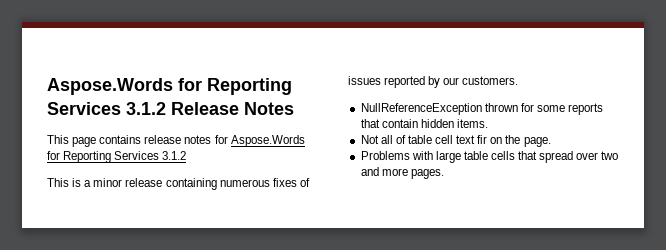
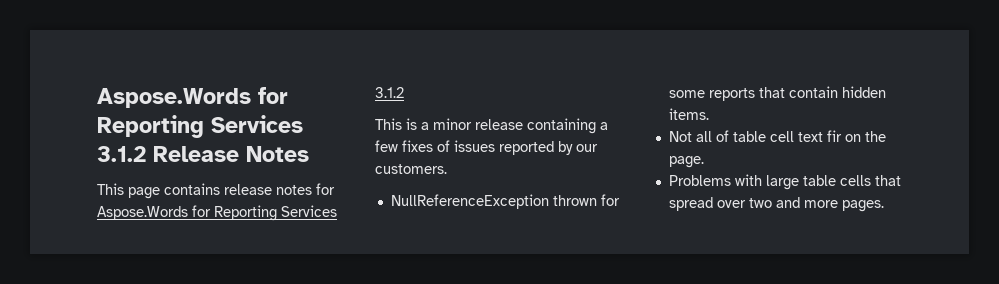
- This is a minor release containing numerous fixes of issues reported by our customers.
+ This is a minor release containing a few fixes of issues reported by our customers.

